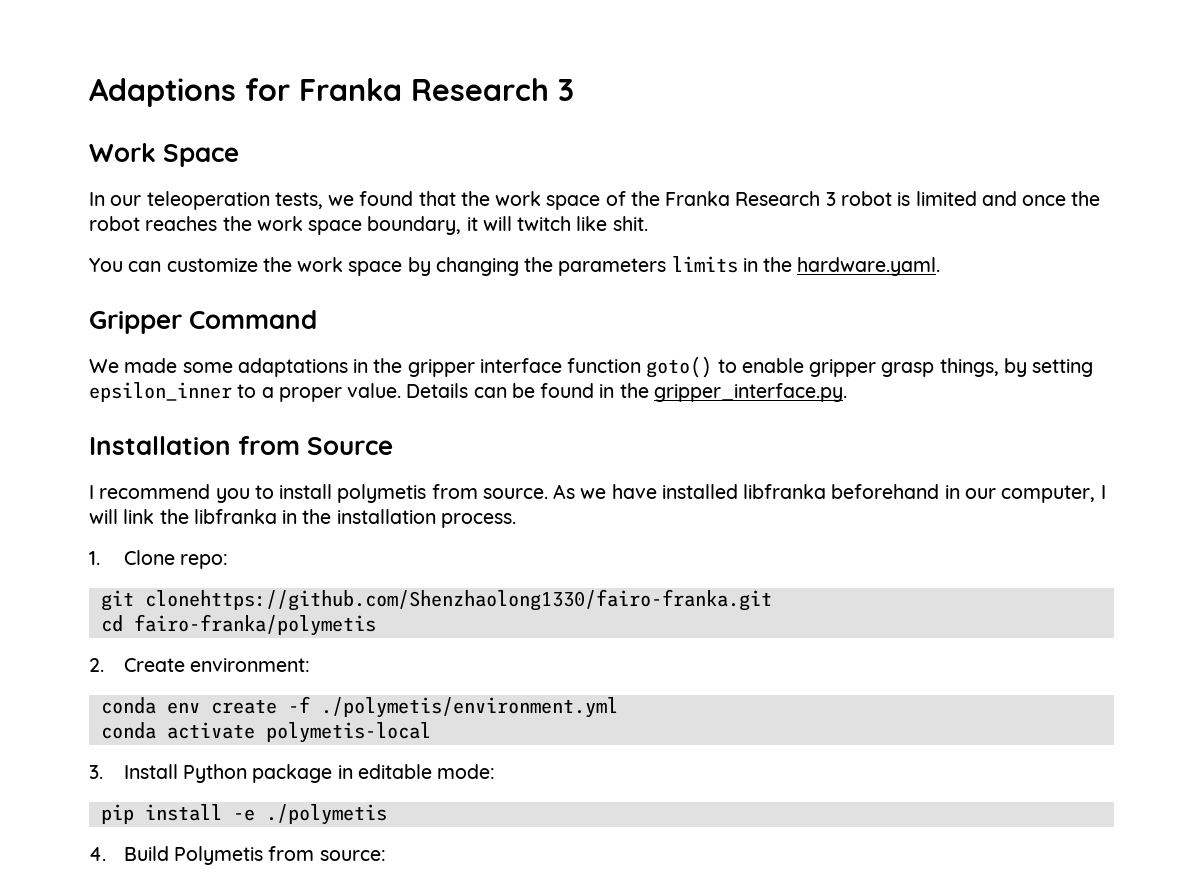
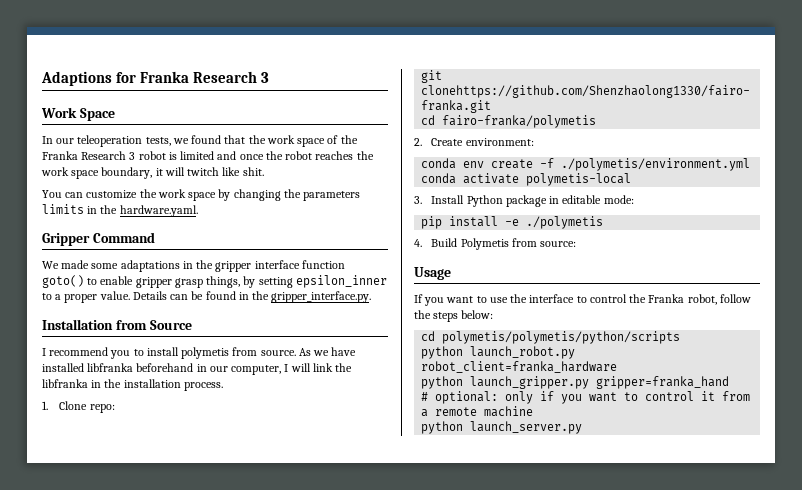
+ Usage
+ If you want to use the interface to control the Franka robot, follow the steps below:
+ cd polymetis/polymetis/python/scripts
+ python launch_robot.py robot_client=franka_hardware
+ python launch_gripper.py gripper=franka_hand
+ # optional: only if you want to control it from a remote machine
+ python launch_server.py

